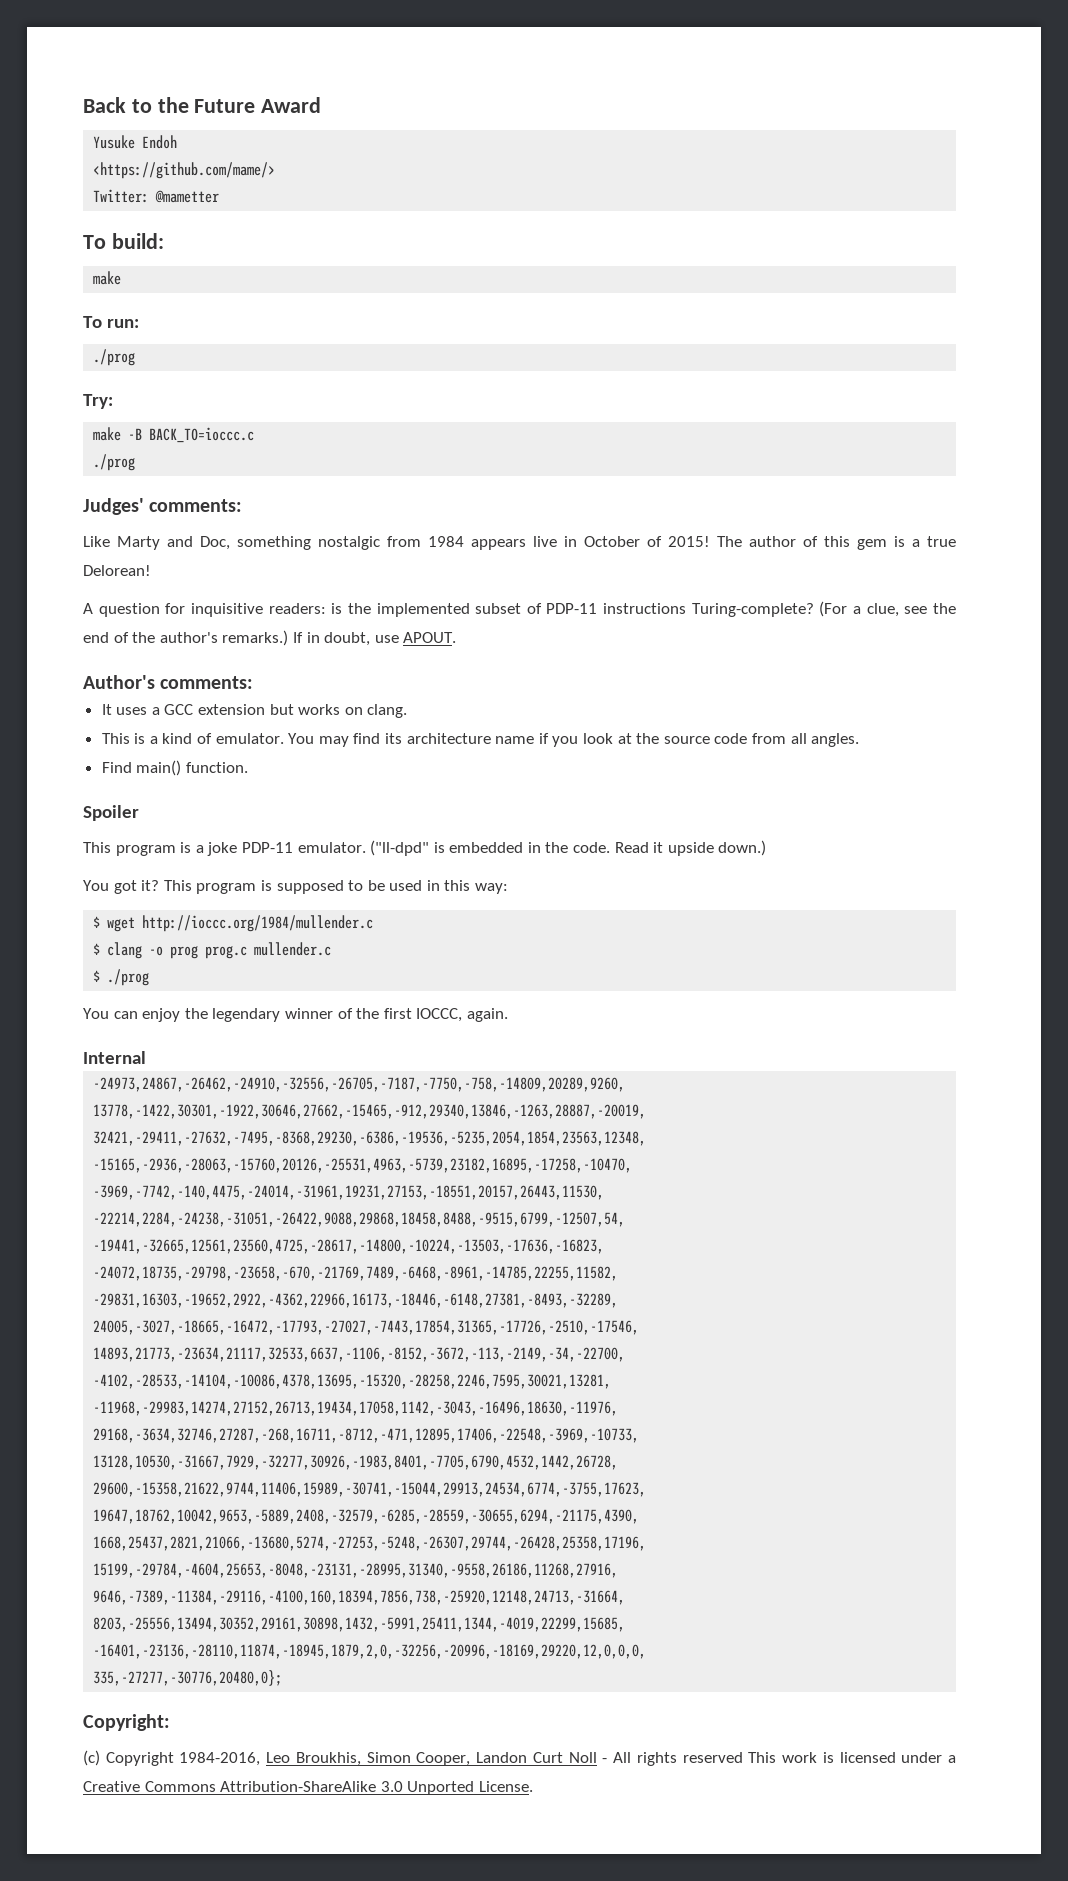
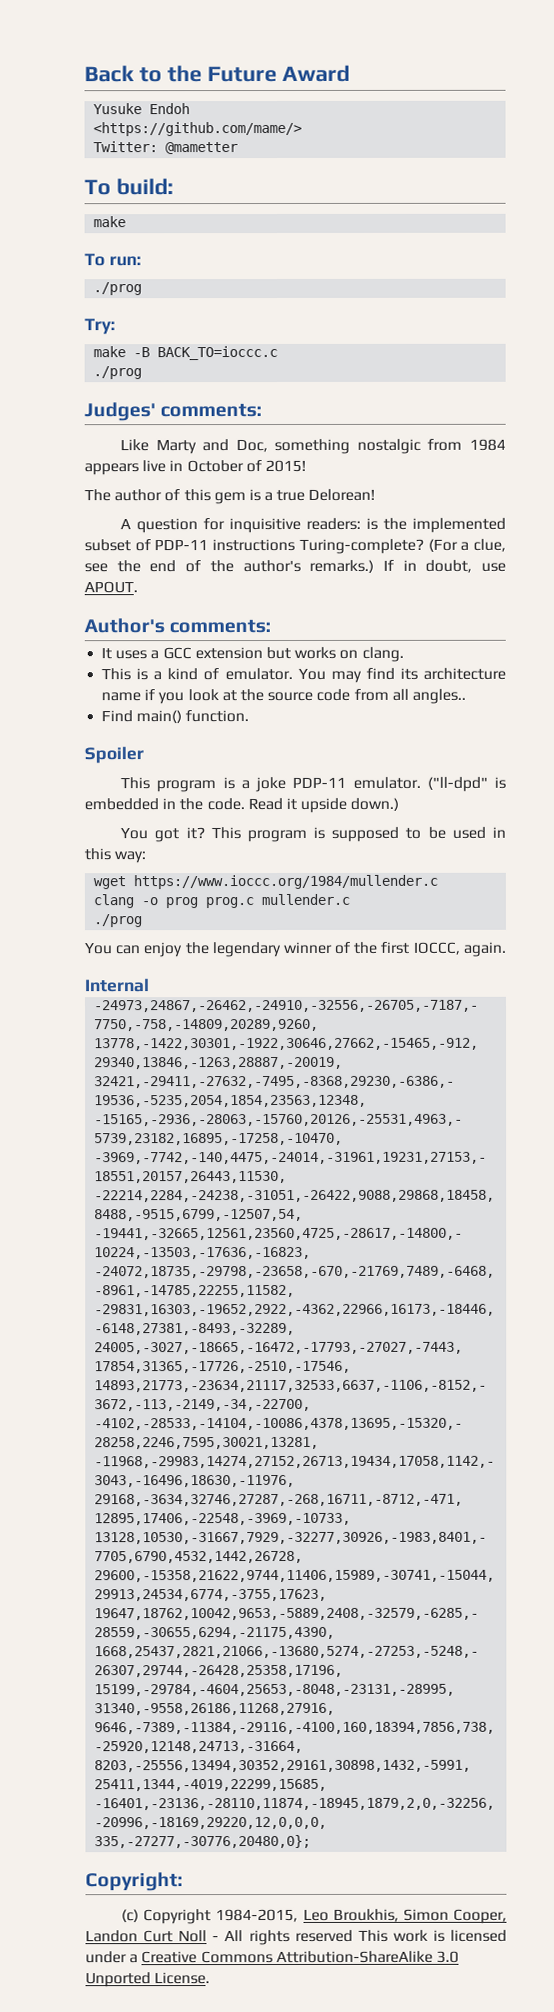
- Like Marty and Doc, something nostalgic from 1984 appears live in October of 2015! The author of this gem is a true Delorean!
+ Like Marty and Doc, something nostalgic from 1984 appears live in October of 2015!
+ The author of this gem is a true Delorean!
- You may find its architecture name if you look at the source code from all angles.
+ You may find its architecture name if you look at the source code from all angles..
- $ wget http://ioccc.org/1984/mullender.c
- $ clang -o prog prog.c mullender.c
- $ ./prog
+ wget https://www.ioccc.org/1984/mullender.c
+ clang -o prog prog.c mullender.c
+ ./prog
- (c) Copyright 1984-2016, Leo Broukhis, Simon Cooper, Landon Curt Noll - All rights reserved This work is licensed under a Creative Commons Attribution-ShareAlike 3.0 Unported License.
+ (c) Copyright 1984-2015, Leo Broukhis, Simon Cooper, Landon Curt Noll - All rights reserved This work is licensed under a Creative Commons Attribution-ShareAlike 3.0 Unported License.

